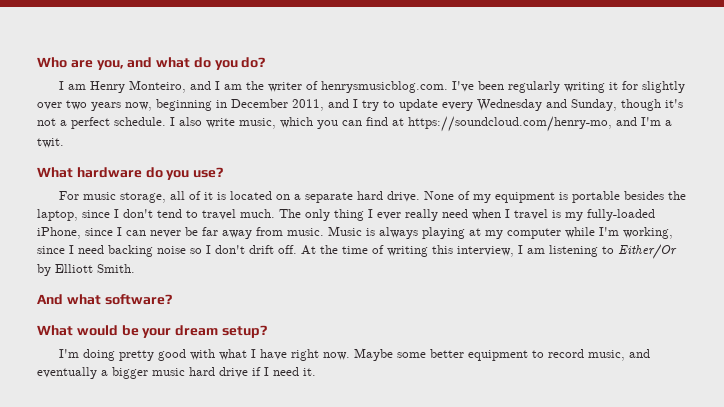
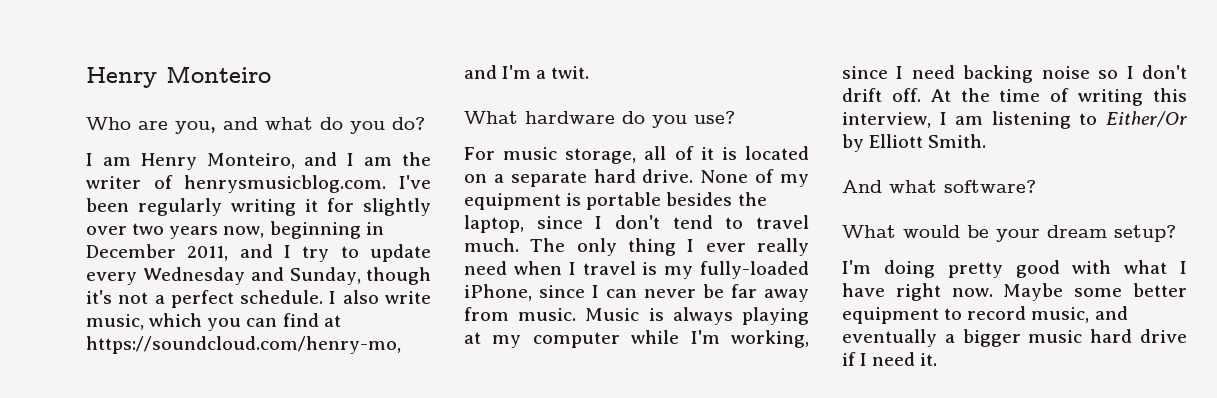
+ Henry Monteiro

